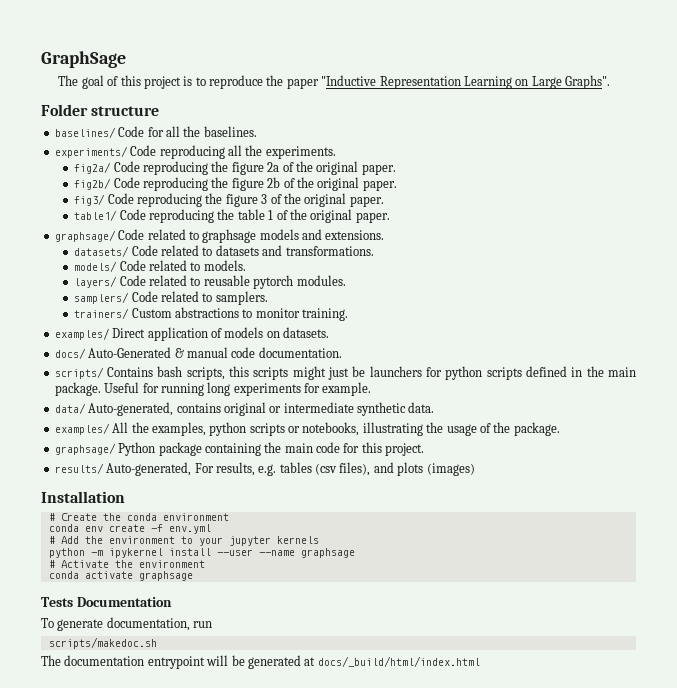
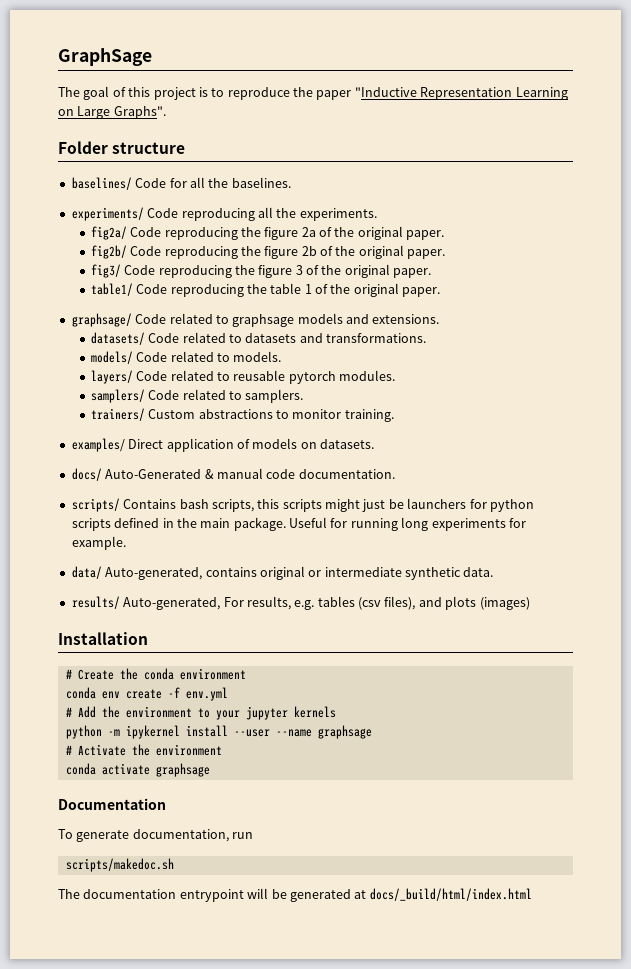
- examples/ All the examples, python scripts or notebooks, illustrating the usage of the package.
- graphsage/ Python package containing the main code for this project.
- Tests Documentation
+ Documentation

